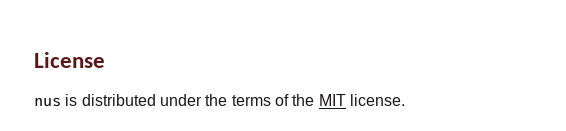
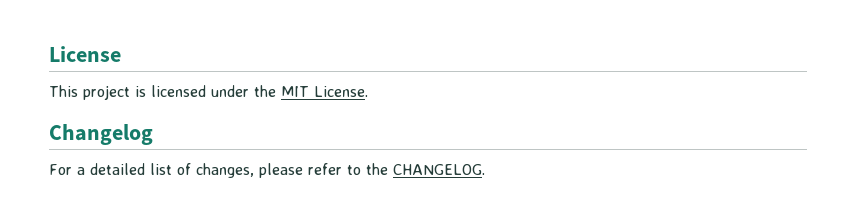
- nus is distributed under the terms of the MIT license.
+ This project is licensed under the MIT License.
+ Changelog
+ For a detailed list of changes, please refer to the CHANGELOG.

